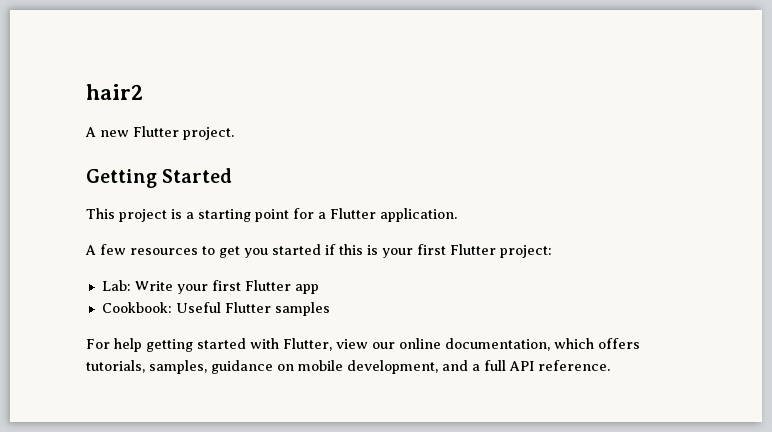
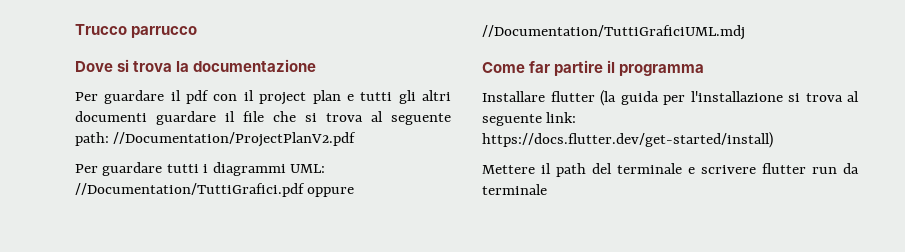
- hair2
- A new Flutter project.
- Getting Started
- This project is a starting point for a Flutter application.
- A few resources to get you started if this is your first Flutter project:
- Lab: Write your first Flutter app
- Cookbook: Useful Flutter samples
- For help getting started with Flutter, view our online documentation, which offers tutorials, samples, guidance on mobile development, and a full API reference.
+ Trucco parrucco
+ Dove si trova la documentazione
+ Per guardare il pdf con il project plan e tutti gli altri documenti guardare il file che si trova al seguente path: //Documentation/ProjectPlanV2.pdf
+ Per guardare tutti i diagrammi UML: //Documentation/TuttiGrafici.pdf oppure //Documentation/TuttiGraficiUML.mdj
+ Come far partire il programma
+ Installare flutter (la guida per l'installazione si trova al seguente link: https://docs.flutter.dev/get-started/install)
+ Mettere il path del terminale e scrivere flutter run da terminale

